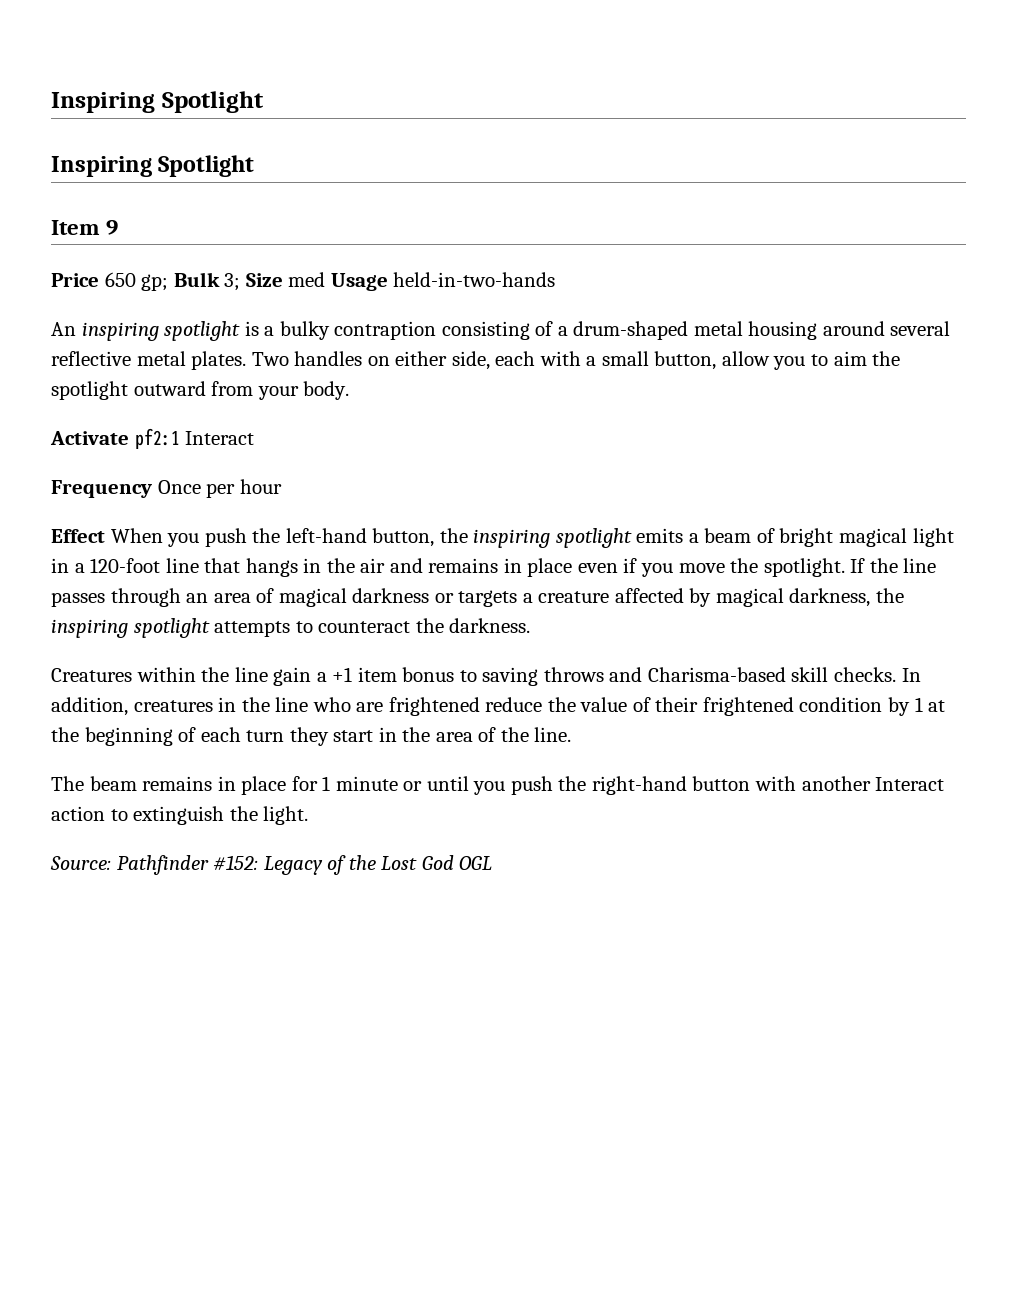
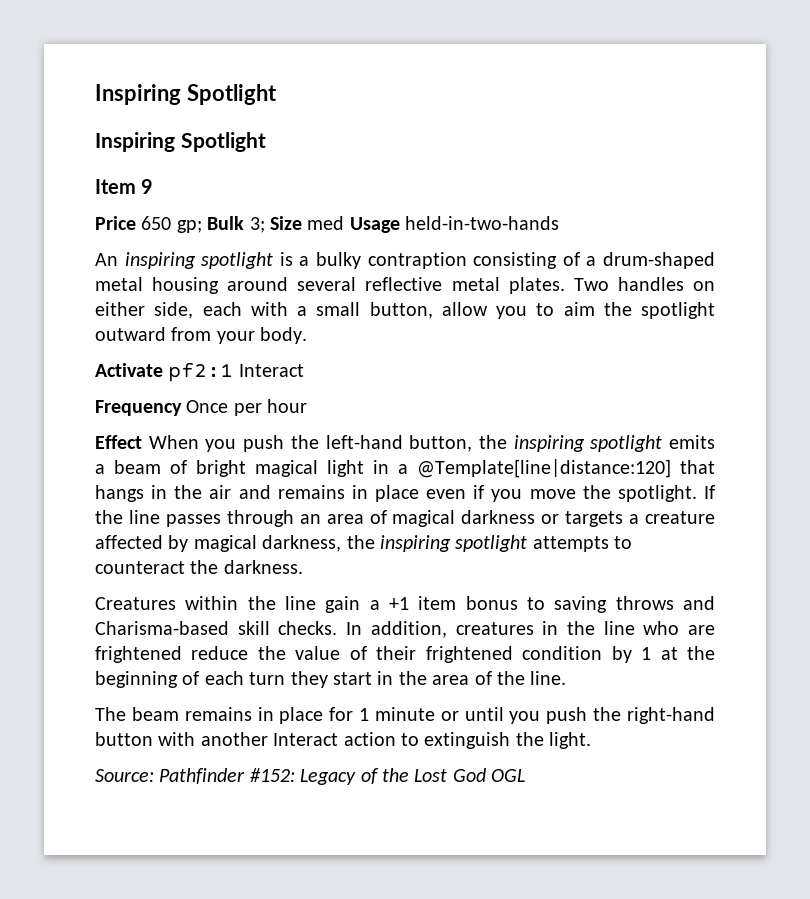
- Effect When you push the left-hand button, the inspiring spotlight emits a beam of bright magical light in a 120-foot line that hangs in the air and remains in place even if you move the spotlight.
+ Effect When you push the left-hand button, the inspiring spotlight emits a beam of bright magical light in a @Template[line|distance:120] that hangs in the air and remains in place even if you move the spotlight.

